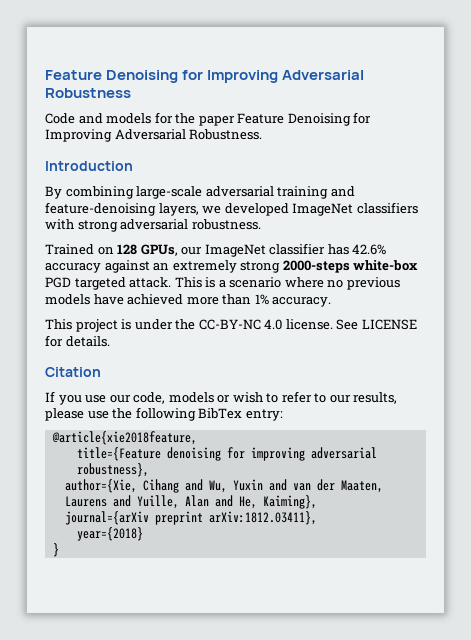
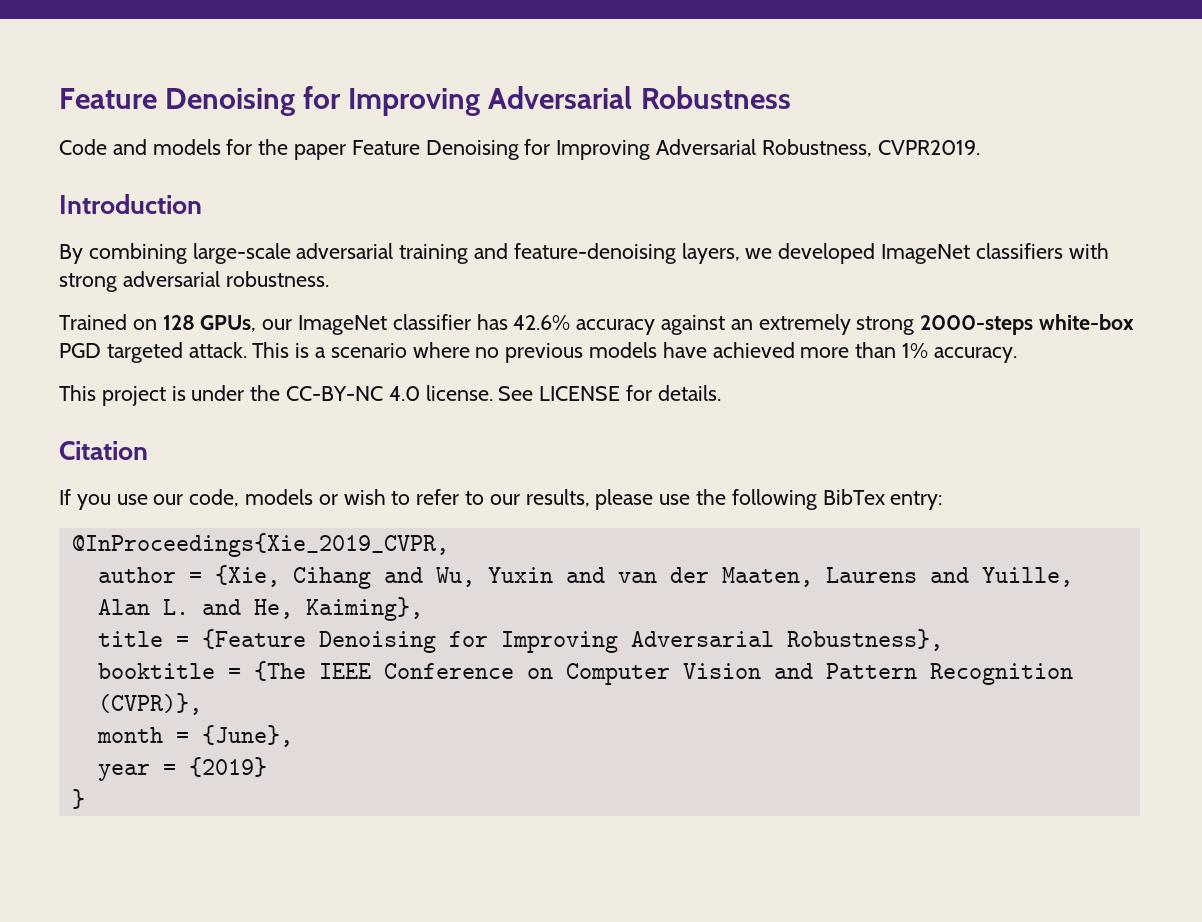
- Code and models for the paper Feature Denoising for Improving Adversarial Robustness.
+ Code and models for the paper Feature Denoising for Improving Adversarial Robustness, CVPR2019.
- @article{xie2018feature,
- title={Feature denoising for improving adversarial robustness},
- author={Xie, Cihang and Wu, Yuxin and van der Maaten, Laurens and Yuille, Alan and He, Kaiming},
+ @InProceedings{Xie_2019_CVPR,
+ author = {Xie, Cihang and Wu, Yuxin and van der Maaten, Laurens and Yuille, Alan L. and He, Kaiming},
- journal={arXiv preprint arXiv:1812.03411},
- year={2018}
+ title = {Feature Denoising for Improving Adversarial Robustness},
+ booktitle = {The IEEE Conference on Computer Vision and Pattern Recognition (CVPR)},
+ month = {June},
+ year = {2019}

